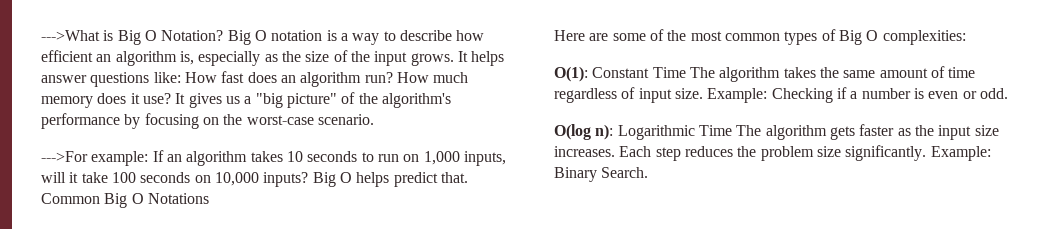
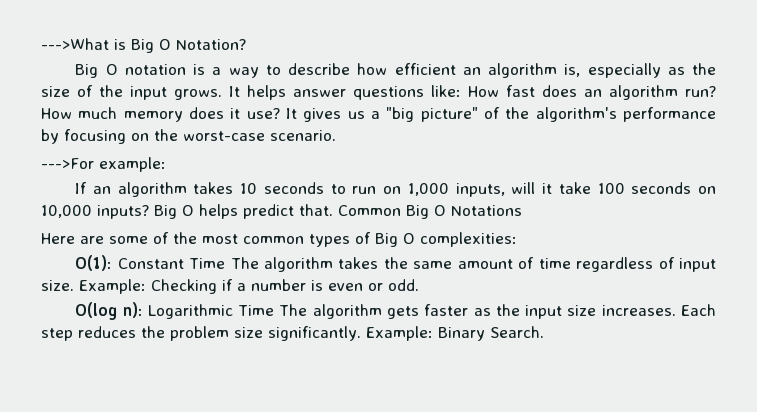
- --->What is Big O Notation? Big O notation is a way to describe how efficient an algorithm is, especially as the size of the input grows.
+ --->What is Big O Notation?
+ Big O notation is a way to describe how efficient an algorithm is, especially as the size of the input grows.
- --->For example: If an algorithm takes 10 seconds to run on 1,000 inputs, will it take 100 seconds on 10,000 inputs?
+ --->For example:
+ If an algorithm takes 10 seconds to run on 1,000 inputs, will it take 100 seconds on 10,000 inputs?

